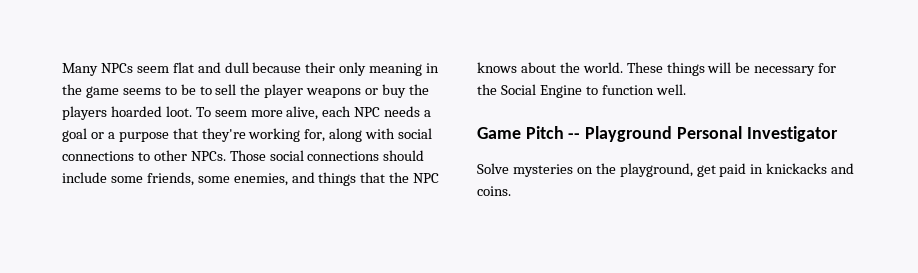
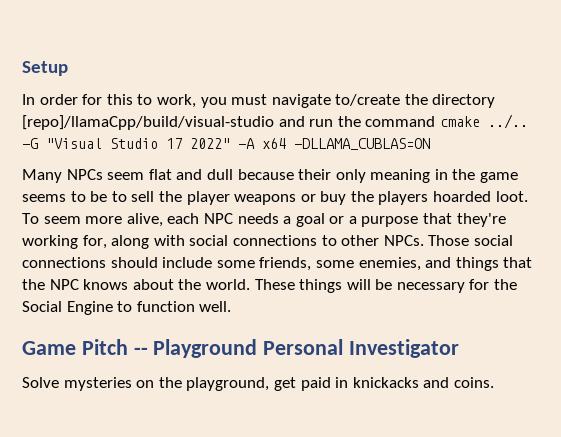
+ Setup
+ In order for this to work, you must navigate to/create the directory [repo]/llamaCpp/build/visual-studio and run the command cmake ../.. -G "Visual Studio 17 2022" -A x64 -DLLAMA_CUBLAS=ON

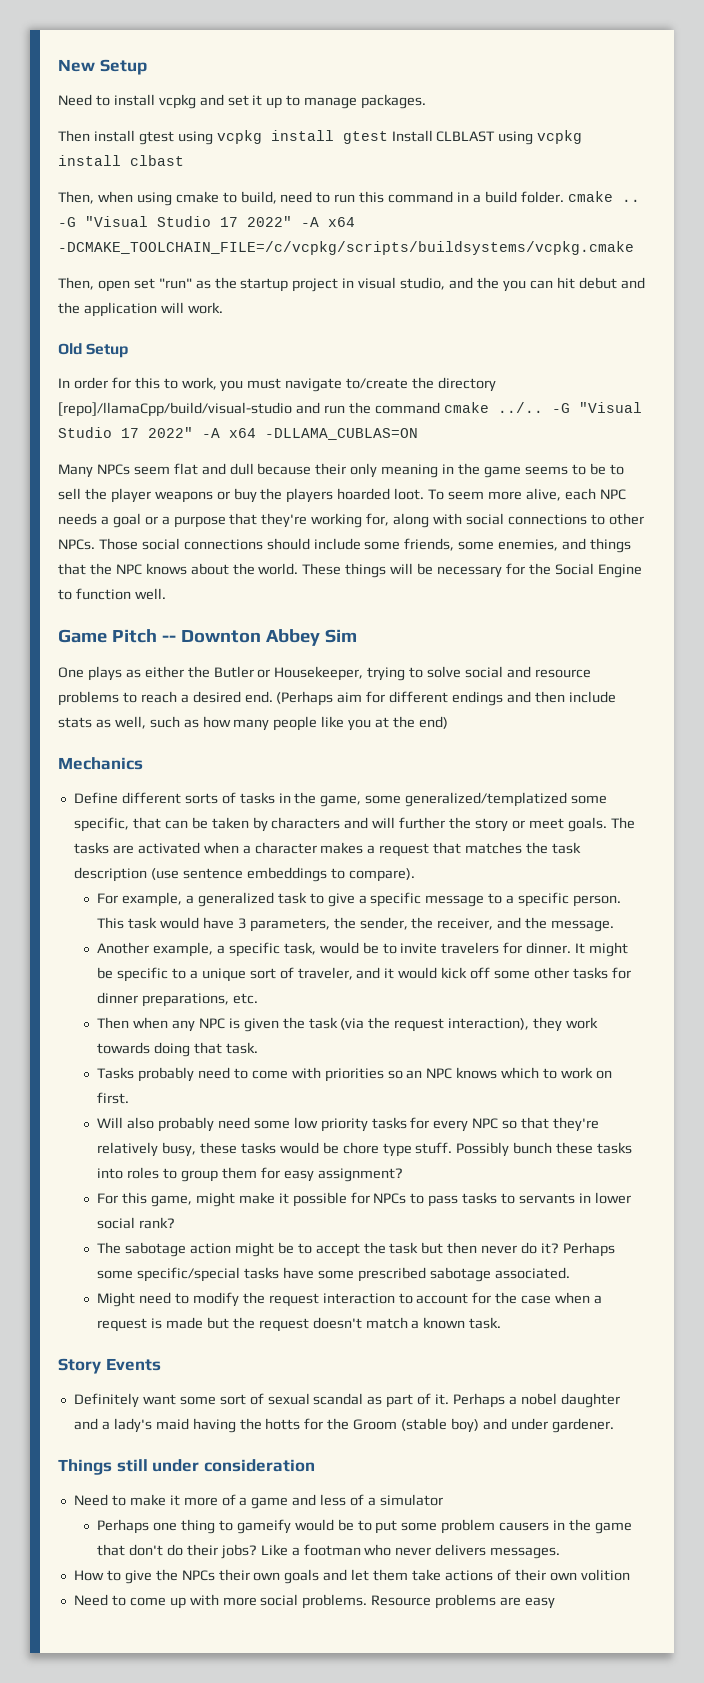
- Setup
+ New Setup
+ Need to install vcpkg and set it up to manage packages.
+ Then install gtest using vcpkg install gtest Install CLBLAST using vcpkg install clbast
+ Then, when using cmake to build, need to run this command in a build folder. cmake .. -G "Visual Studio 17 2022" -A x64 -DCMAKE_TOOLCHAIN_FILE=/c/vcpkg/scripts/buildsystems/vcpkg.cmake
+ Then, open set "run" as the startup project in visual studio, and the you can hit debut and the application will work.
+ Old Setup
- Game Pitch -- Playground Personal Investigator
- Solve mysteries on the playground, get paid in knickacks and coins.
+ Game Pitch -- Downton Abbey Sim
+ One plays as either the Butler or Housekeeper, trying to solve social and resource problems to reach a desired end. (Perhaps aim for different endings and then include stats as well, such as how many people like you at the end)
+ Mechanics
+ Define different sorts of tasks in the game, some generalized/templatized some specific, that can be taken by characters and will further the story or meet goals. The tasks are activated when a character makes a request that matches the task description (use sentence embeddings to compare).
+ For example, a generalized task to give a specific message to a specific person. This task would have 3 parameters, the sender, the receiver, and the message.
+ Another example, a specific task, would be to invite travelers for dinner. It might be specific to a unique sort of traveler, and it would kick off some other tasks for dinner preparations, etc.
+ Then when any NPC is given the task (via the request interaction), they work towards doing that task.
+ Tasks probably need to come with priorities so an NPC knows which to work on first.
+ Will also probably need some low priority tasks for every NPC so that they're relatively busy, these tasks would be chore type stuff. Possibly bunch these tasks into roles to group them for easy assignment?
+ For this game, might make it possible for NPCs to pass tasks to servants in lower social rank?
+ The sabotage action might be to accept the task but then never do it? Perhaps some specific/special tasks have some prescribed sabotage associated.
+ Might need to modify the request interaction to account for the case when a request is made but the request doesn't match a known task.
+ Story Events
+ Definitely want some sort of sexual scandal as part of it. Perhaps a nobel daughter and a lady's maid having the hotts for the Groom (stable boy) and under gardener.
+ Things still under consideration
+ Need to make it more of a game and less of a simulator
+ Perhaps one thing to gameify would be to put some problem causers in the game that don't do their jobs? Like a footman who never delivers messages.
+ How to give the NPCs their own goals and let them take actions of their own volition
+ Need to come up with more social problems. Resource problems are easy

